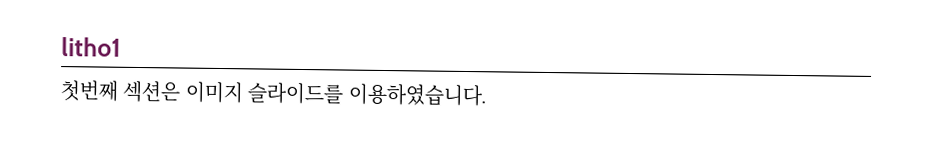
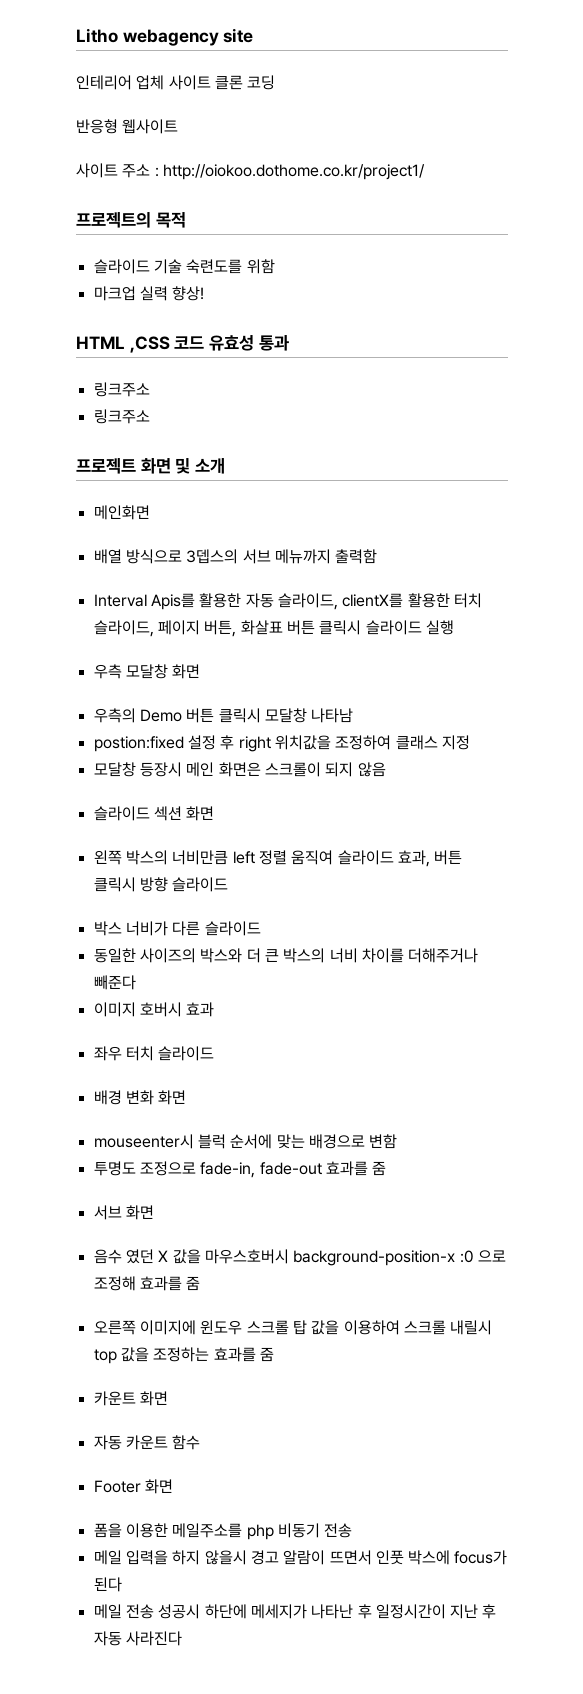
- litho1
- 첫번째 섹션은 이미지 슬라이드를 이용하였습니다.
+ Litho webagency site
+ 인테리어 업체 사이트 클론 코딩
+ 반응형 웹사이트
+ 사이트 주소 : http://oiokoo.dothome.co.kr/project1/
+ 프로젝트의 목적
+ 슬라이드 기술 숙련도를 위함
+ 마크업 실력 향상!
+ HTML ,CSS 코드 유효성 통과
+ 링크주소
+ 링크주소
+ 프로젝트 화면 및 소개
+ 메인화면
+ 배열 방식으로 3뎁스의 서브 메뉴까지 출력함
+ Interval Apis를 활용한 자동 슬라이드, clientX를 활용한 터치 슬라이드, 페이지 버튼, 화살표 버튼 클릭시 슬라이드 실행
+ 우측 모달창 화면
+ 우측의 Demo 버튼 클릭시 모달창 나타남
+ postion:fixed 설정 후 right 위치값을 조정하여 클래스 지정
+ 모달창 등장시 메인 화면은 스크롤이 되지 않음
+ 슬라이드 섹션 화면
+ 왼쪽 박스의 너비만큼 left 정렬 움직여 슬라이드 효과, 버튼 클릭시 방향 슬라이드
+ 박스 너비가 다른 슬라이드
+ 동일한 사이즈의 박스와 더 큰 박스의 너비 차이를 더해주거나 빼준다
+ 이미지 호버시 효과
+ 좌우 터치 슬라이드
+ 배경 변화 화면
+ mouseenter시 블럭 순서에 맞는 배경으로 변함
+ 투명도 조정으로 fade-in, fade-out 효과를 줌
+ 서브 화면
+ 음수 였던 X 값을 마우스호버시 background-position-x :0 으로 조정해 효과를 줌
+ 오른쪽 이미지에 윈도우 스크롤 탑 값을 이용하여 스크롤 내릴시 top 값을 조정하는 효과를 줌
+ 카운트 화면
+ 자동 카운트 함수
+ Footer 화면
+ 폼을 이용한 메일주소를 php 비동기 전송
+ 메일 입력을 하지 않을시 경고 알람이 뜨면서 인풋 박스에 focus가 된다
+ 메일 전송 성공시 하단에 메세지가 나타난 후 일정시간이 지난 후 자동 사라진다

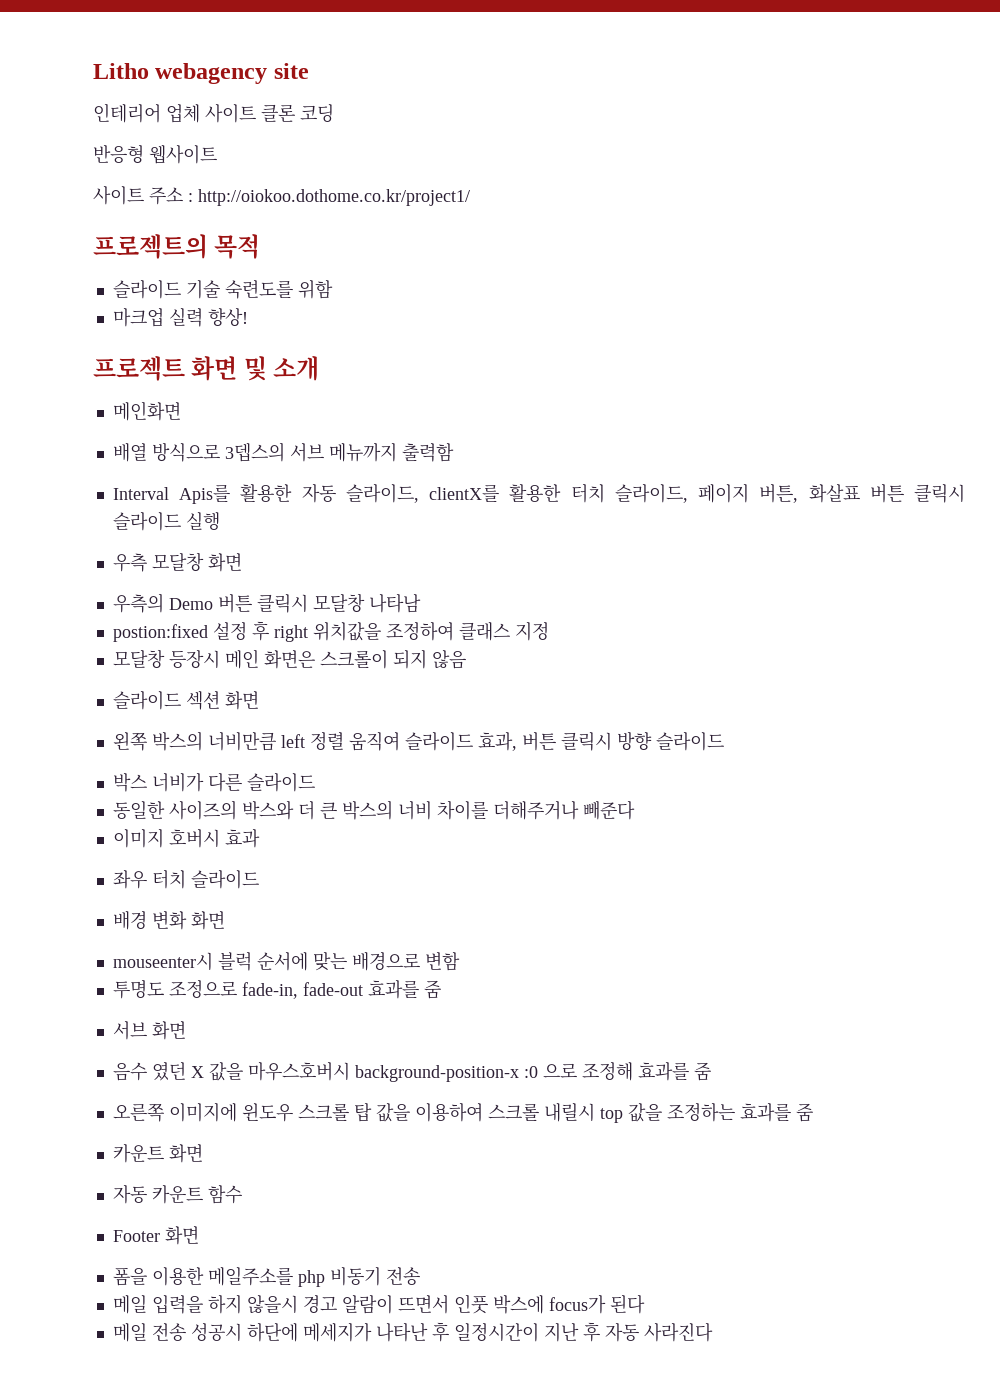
- HTML ,CSS 코드 유효성 통과
- 링크주소
- 링크주소

